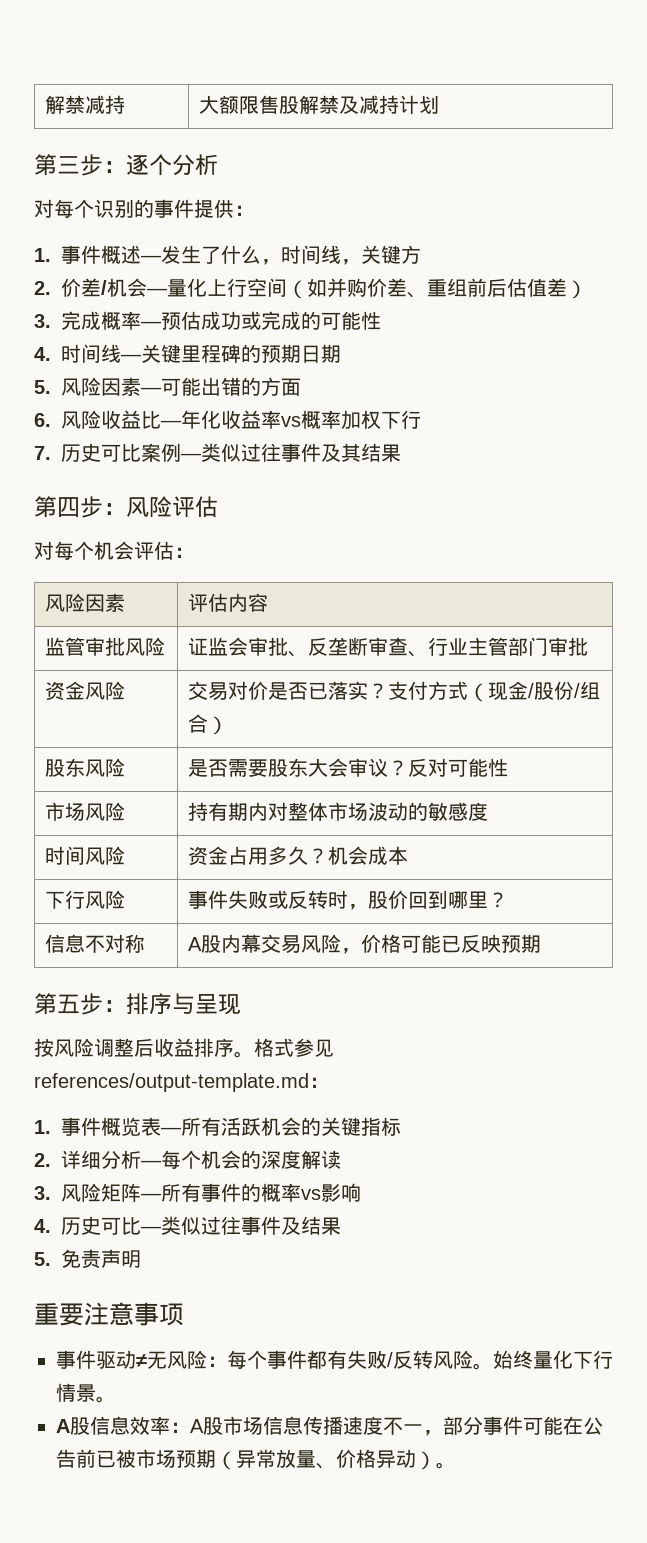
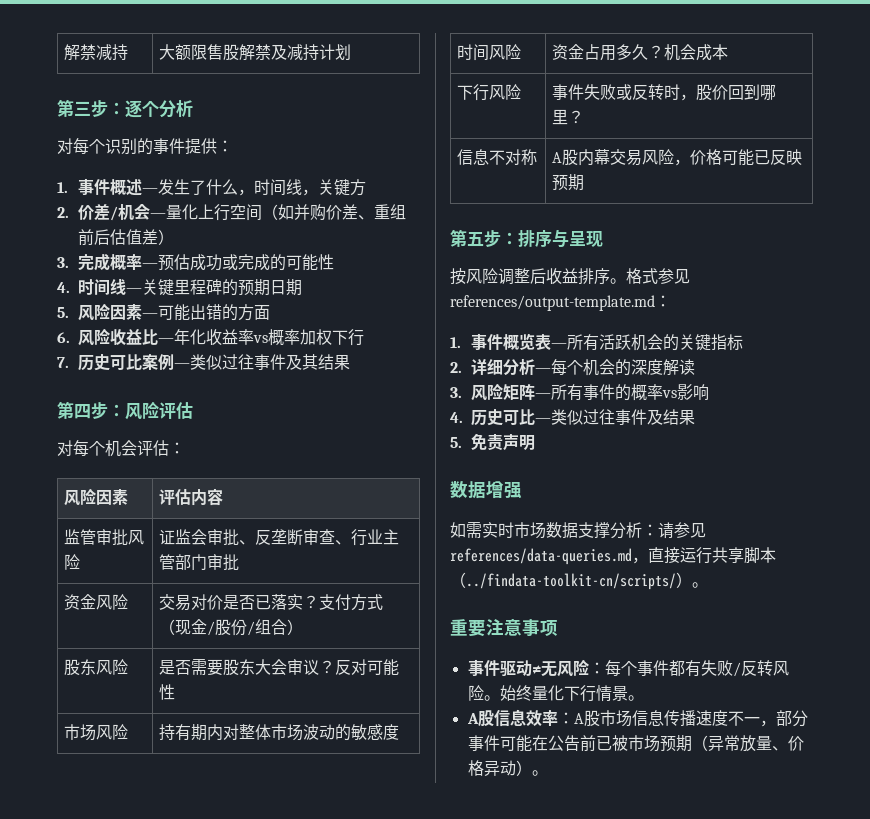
+ 数据增强
+ 如需实时市场数据支撑分析：请参见references/data-queries.md，直接运行共享脚本（../findata-toolkit-cn/scripts/）。

